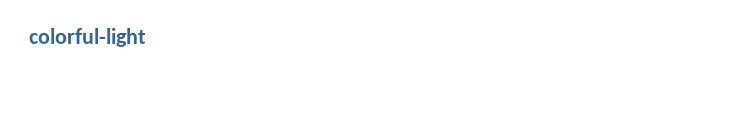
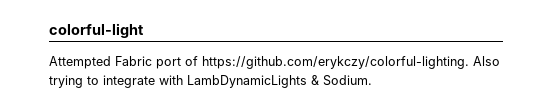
+ Attempted Fabric port of https://github.com/erykczy/colorful-lighting. Also trying to integrate with LambDynamicLights & Sodium.

